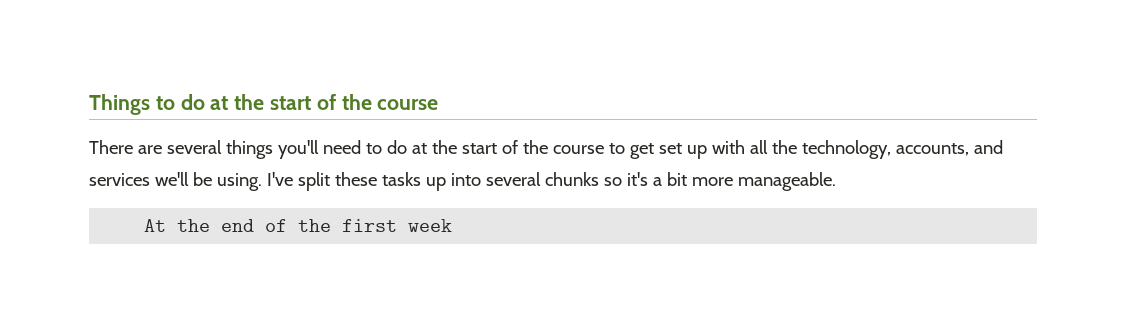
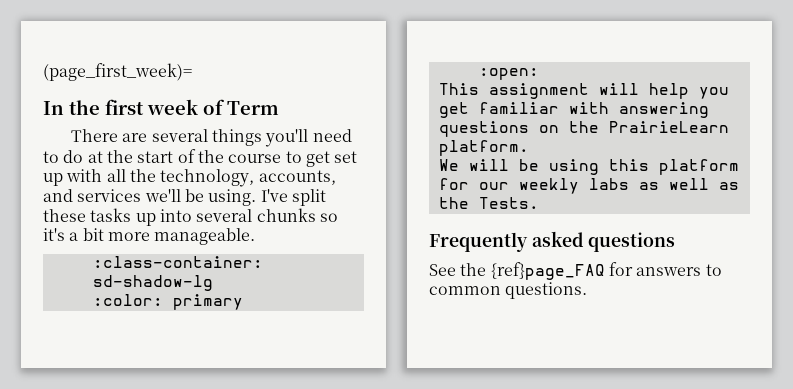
- Things to do at the start of the course
+ (page_first_week)=
+ In the first week of Term
- At the end of the first week
+ :class-container: sd-shadow-lg
+ :color: primary
+ :open:
+ This assignment will help you get familiar with answering questions on the PrairieLearn platform.
+ We will be using this platform for our weekly labs as well as the Tests.
+ Frequently asked questions
+ See the {ref}page_FAQ for answers to common questions.

